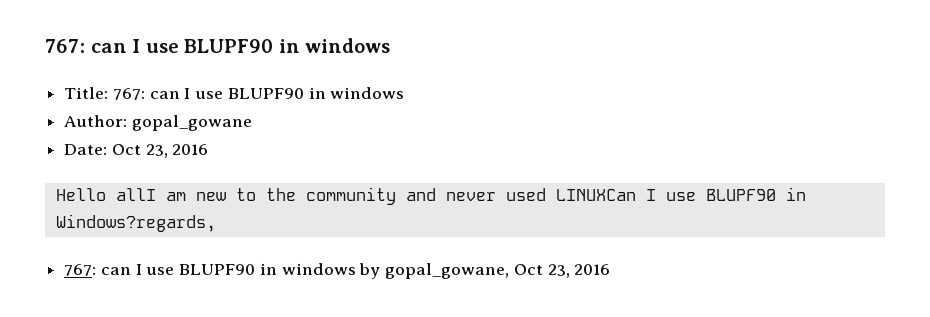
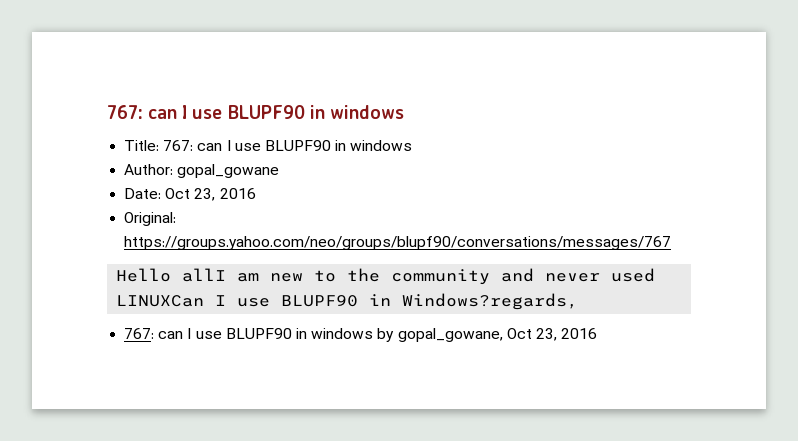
+ Original: https://groups.yahoo.com/neo/groups/blupf90/conversations/messages/767

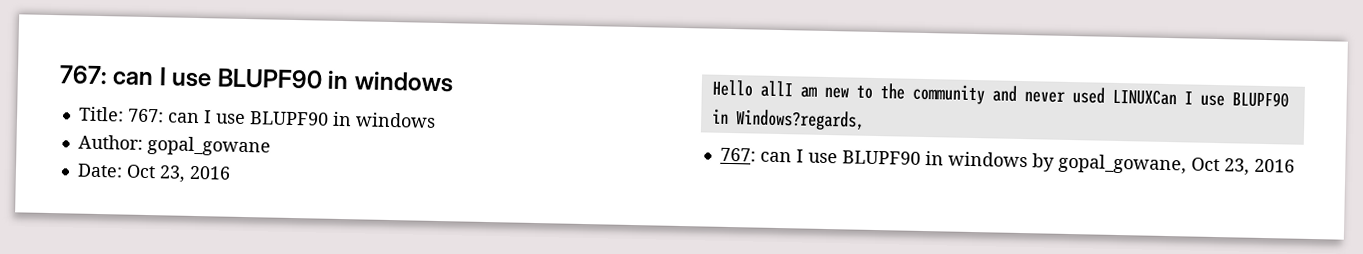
- Original: https://groups.yahoo.com/neo/groups/blupf90/conversations/messages/767

